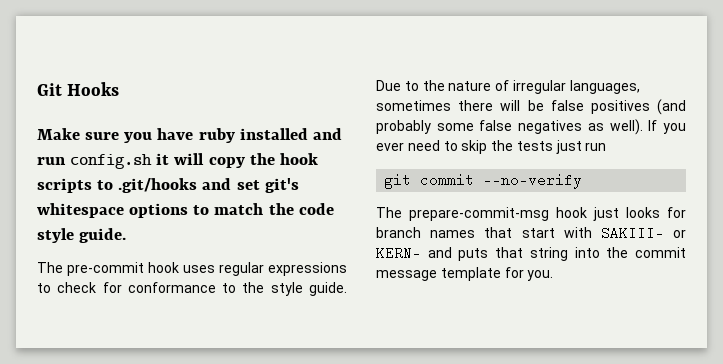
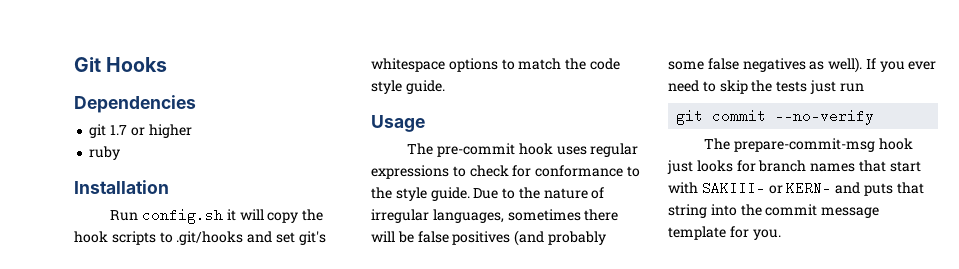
- Make sure you have ruby installed and run config.sh it will copy the hook scripts to .git/hooks and set git's whitespace options to match the code style guide.
+ Dependencies
+ git 1.7 or higher
+ ruby
+ Installation
+ Run config.sh it will copy the hook scripts to .git/hooks and set git's whitespace options to match the code style guide.
+ Usage

